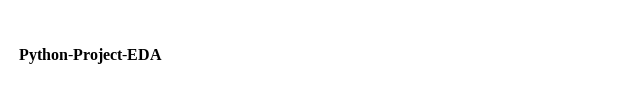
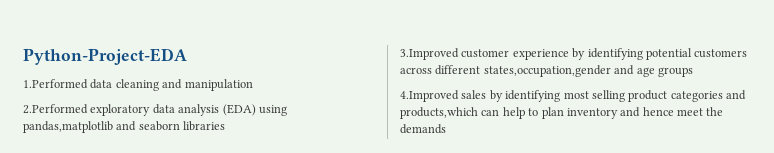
+ 1.Performed data cleaning and manipulation
+ 2.Performed exploratory data analysis (EDA) using pandas,matplotlib and seaborn libraries
+ 3.Improved customer experience by identifying potential customers across different states,occupation,gender and age groups
+ 4.Improved sales by identifying most selling product categories and products,which can help to plan inventory and hence meet the demands

